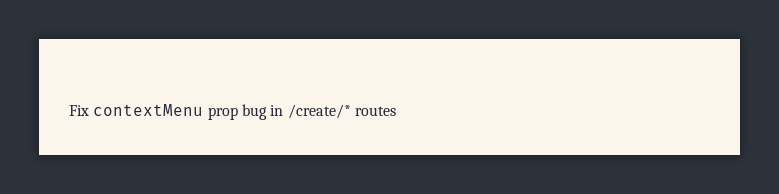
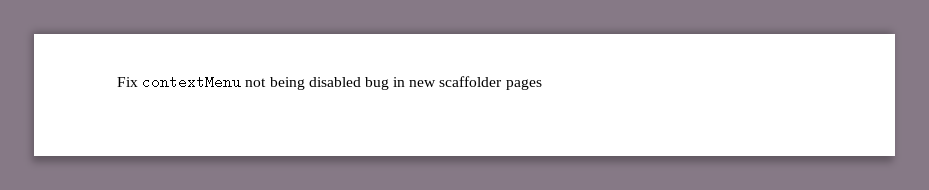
- Fix contextMenu prop bug in /create/* routes
+ Fix contextMenu not being disabled bug in new scaffolder pages

